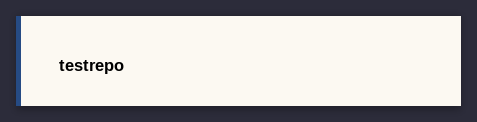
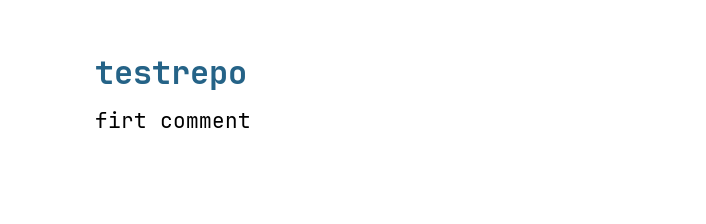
+ firt comment

